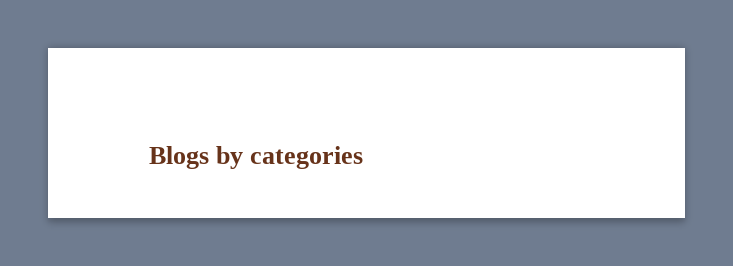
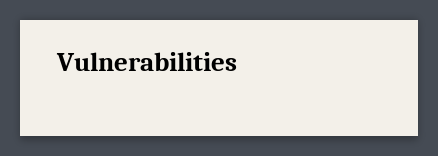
- Blogs by categories
+ Vulnerabilities

